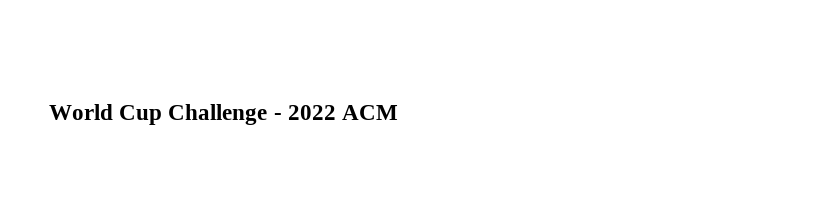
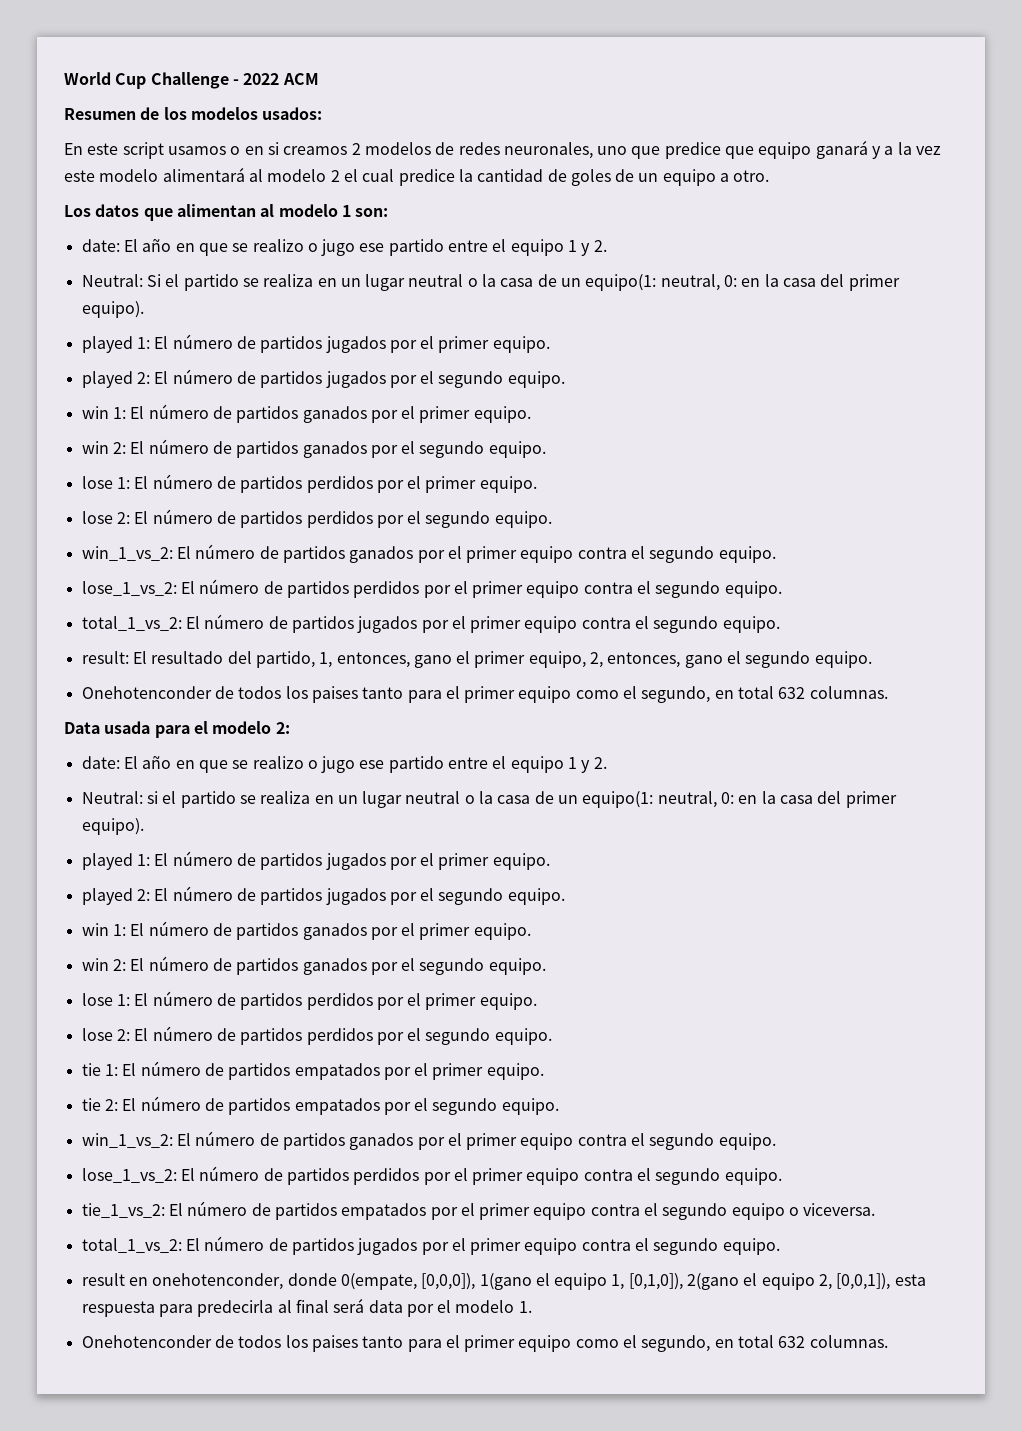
+ Resumen de los modelos usados:
+ En este script usamos o en si creamos 2 modelos de redes neuronales, uno que predice que equipo ganará y a la vez este modelo alimentará al modelo 2 el cual predice la cantidad de goles de un equipo a otro.
+ Los datos que alimentan al modelo 1 son:
+ date: El año en que se realizo o jugo ese partido entre el equipo 1 y 2.
+ Neutral: Si el partido se realiza en un lugar neutral o la casa de un equipo(1: neutral, 0: en la casa del primer equipo).
+ played 1: El número de partidos jugados por el primer equipo.
+ played 2: El número de partidos jugados por el segundo equipo.
+ win 1: El número de partidos ganados por el primer equipo.
+ win 2: El número de partidos ganados por el segundo equipo.
+ lose 1: El número de partidos perdidos por el primer equipo.
+ lose 2: El número de partidos perdidos por el segundo equipo.
+ win_1_vs_2: El número de partidos ganados por el primer equipo contra el segundo equipo.
+ lose_1_vs_2: El número de partidos perdidos por el primer equipo contra el segundo equipo.
+ total_1_vs_2: El número de partidos jugados por el primer equipo contra el segundo equipo.
+ result: El resultado del partido, 1, entonces, gano el primer equipo, 2, entonces, gano el segundo equipo.
+ Onehotenconder de todos los paises tanto para el primer equipo como el segundo, en total 632 columnas.
+ Data usada para el modelo 2:
+ date: El año en que se realizo o jugo ese partido entre el equipo 1 y 2.
+ Neutral: si el partido se realiza en un lugar neutral o la casa de un equipo(1: neutral, 0: en la casa del primer equipo).
+ played 1: El número de partidos jugados por el primer equipo.
+ played 2: El número de partidos jugados por el segundo equipo.
+ win 1: El número de partidos ganados por el primer equipo.
+ win 2: El número de partidos ganados por el segundo equipo.
+ lose 1: El número de partidos perdidos por el primer equipo.
+ lose 2: El número de partidos perdidos por el segundo equipo.
+ tie 1: El número de partidos empatados por el primer equipo.
+ tie 2: El número de partidos empatados por el segundo equipo.
+ win_1_vs_2: El número de partidos ganados por el primer equipo contra el segundo equipo.
+ lose_1_vs_2: El número de partidos perdidos por el primer equipo contra el segundo equipo.
+ tie_1_vs_2: El número de partidos empatados por el primer equipo contra el segundo equipo o viceversa.
+ total_1_vs_2: El número de partidos jugados por el primer equipo contra el segundo equipo.
+ result en onehotenconder, donde 0(empate, [0,0,0]), 1(gano el equipo 1, [0,1,0]), 2(gano el equipo 2, [0,0,1]), esta respuesta para predecirla al final será data por el modelo 1.
+ Onehotenconder de todos los paises tanto para el primer equipo como el segundo, en total 632 columnas.

